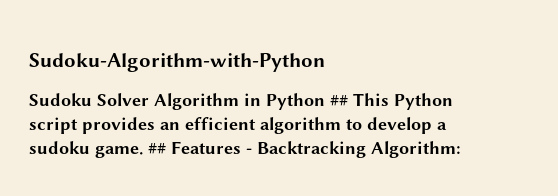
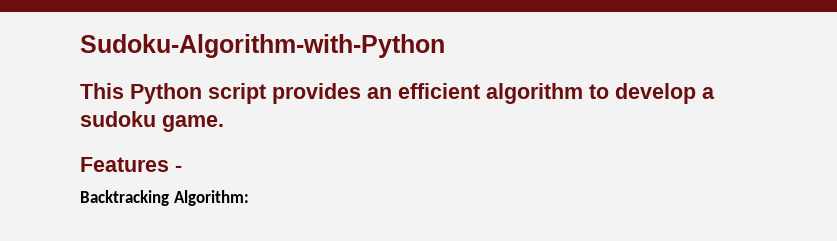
- Sudoku Solver Algorithm in Python ## This Python script provides an efficient algorithm to develop a sudoku game. ## Features - Backtracking Algorithm:
+ This Python script provides an efficient algorithm to develop a sudoku game.
+ Features -
+ Backtracking Algorithm:

